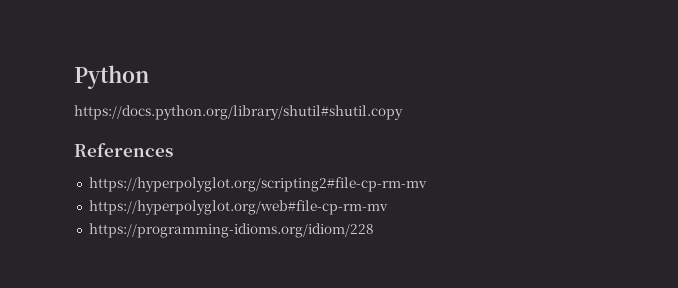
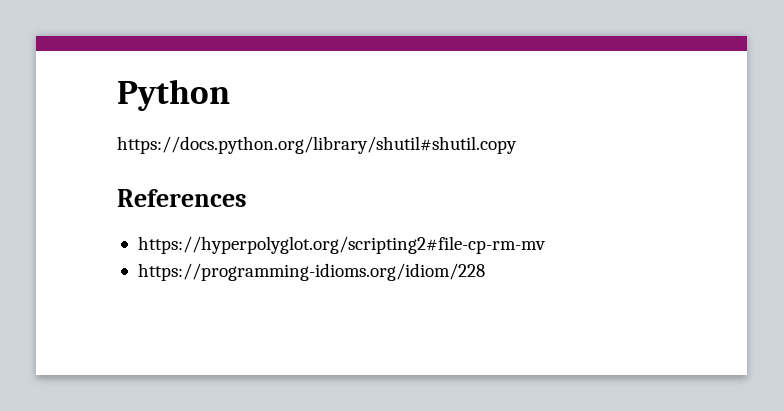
- https://hyperpolyglot.org/web#file-cp-rm-mv

